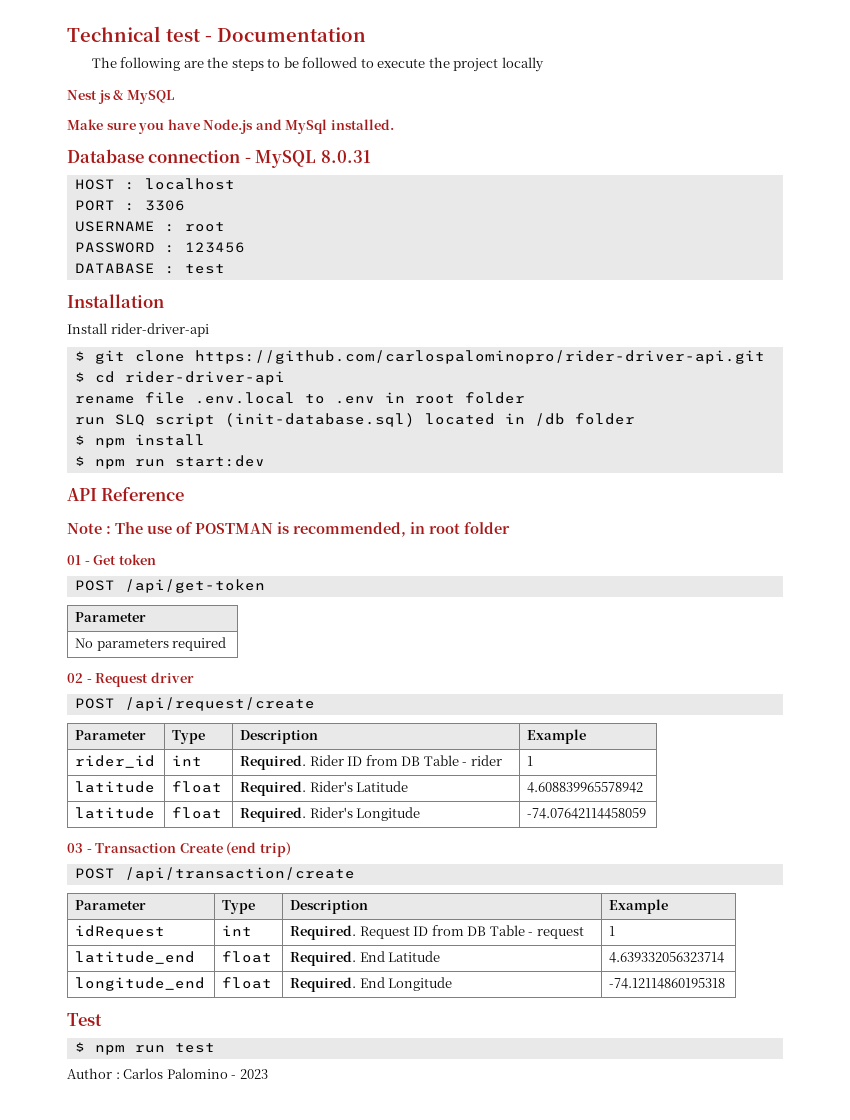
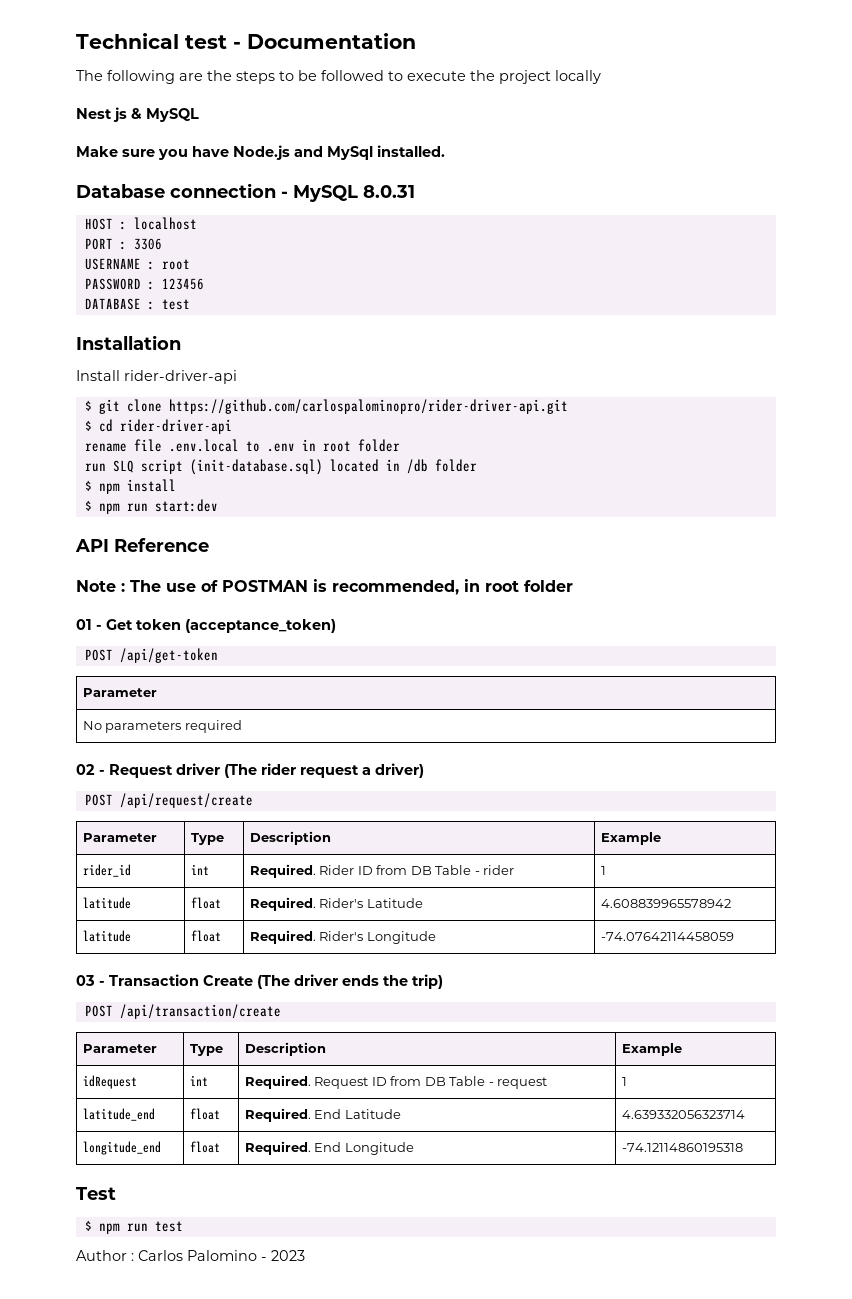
- 01 - Get token
+ 01 - Get token (acceptance_token)
- 02 - Request driver
+ 02 - Request driver (The rider request a driver)
- 03 - Transaction Create (end trip)
+ 03 - Transaction Create (The driver ends the trip)

